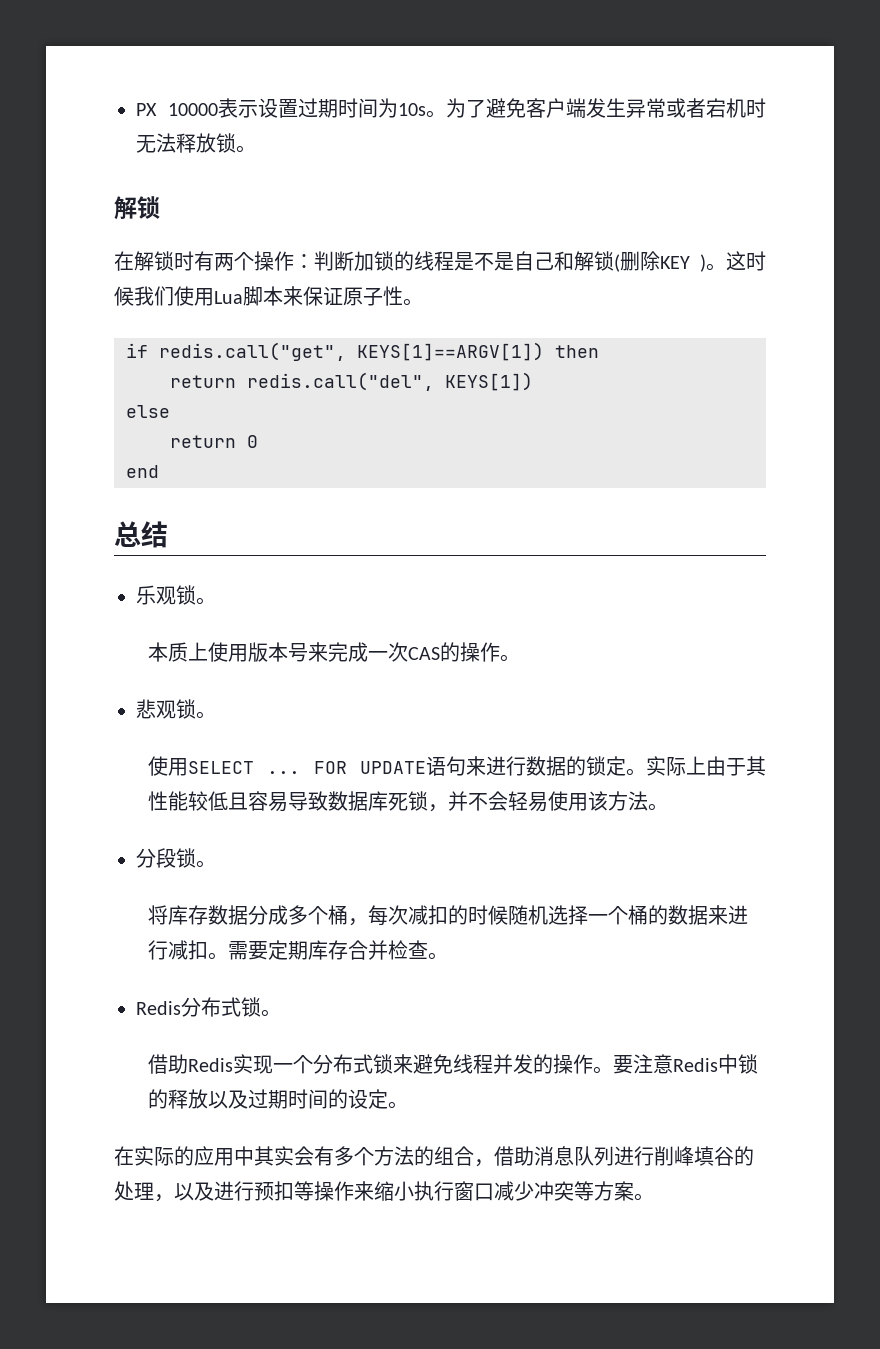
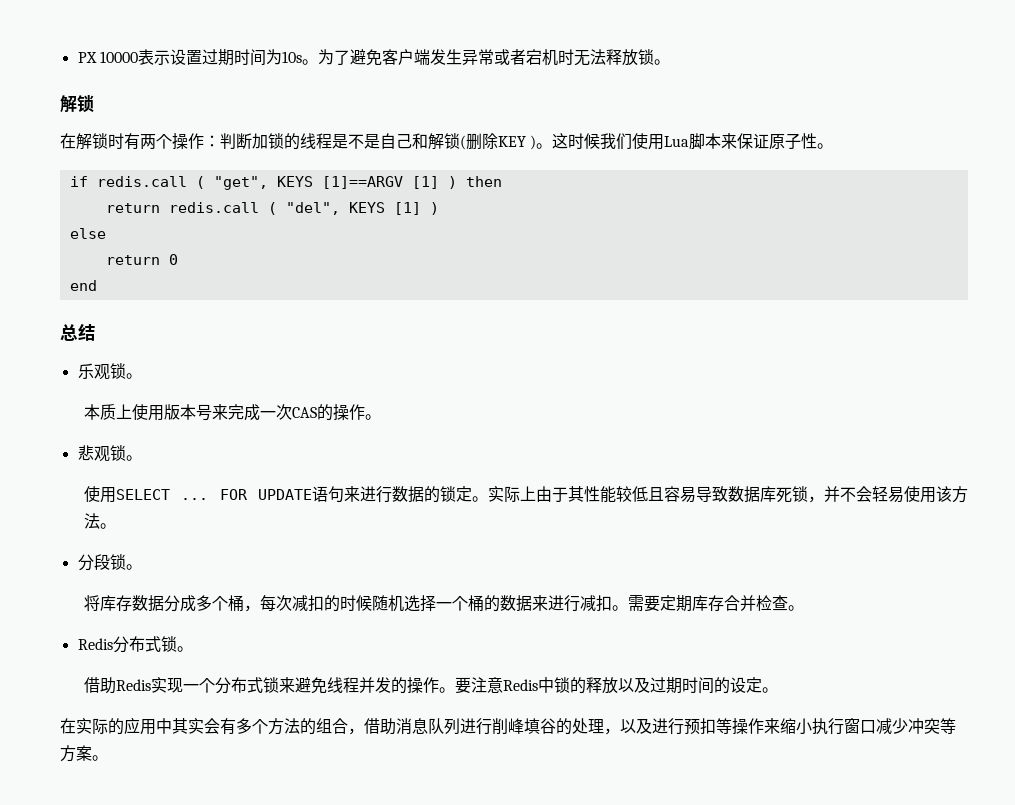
- if redis.call("get", KEYS[1]==ARGV[1]) then
- return redis.call("del", KEYS[1])
+ if redis.call ( "get", KEYS [1]==ARGV [1] ) then
+ return redis.call ( "del", KEYS [1] )

